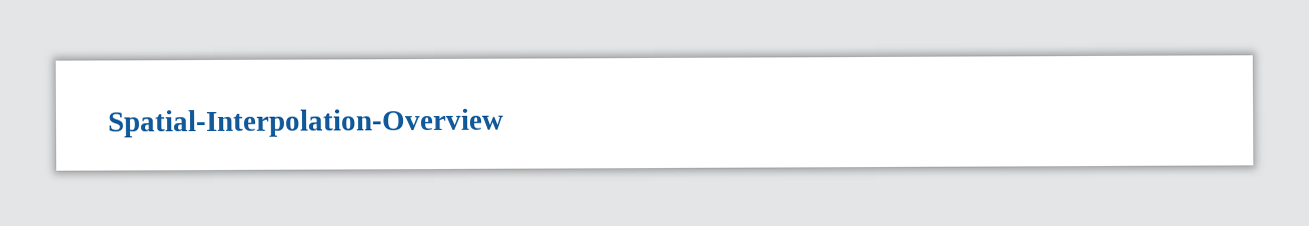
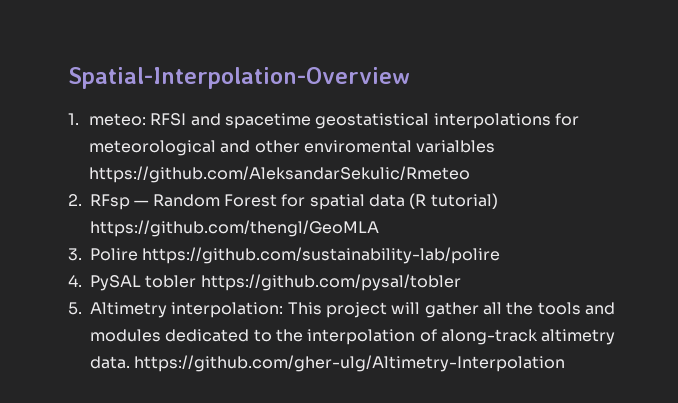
+ 1. meteo: RFSI and spacetime geostatistical interpolations for meteorological and other enviromental varialbles https://github.com/AleksandarSekulic/Rmeteo
+ 2. RFsp — Random Forest for spatial data (R tutorial) https://github.com/thengl/GeoMLA
+ 3. Polire https://github.com/sustainability-lab/polire
+ 4. PySAL tobler https://github.com/pysal/tobler
+ 5. Altimetry interpolation: This project will gather all the tools and modules dedicated to the interpolation of along-track altimetry data. https://github.com/gher-ulg/Altimetry-Interpolation

